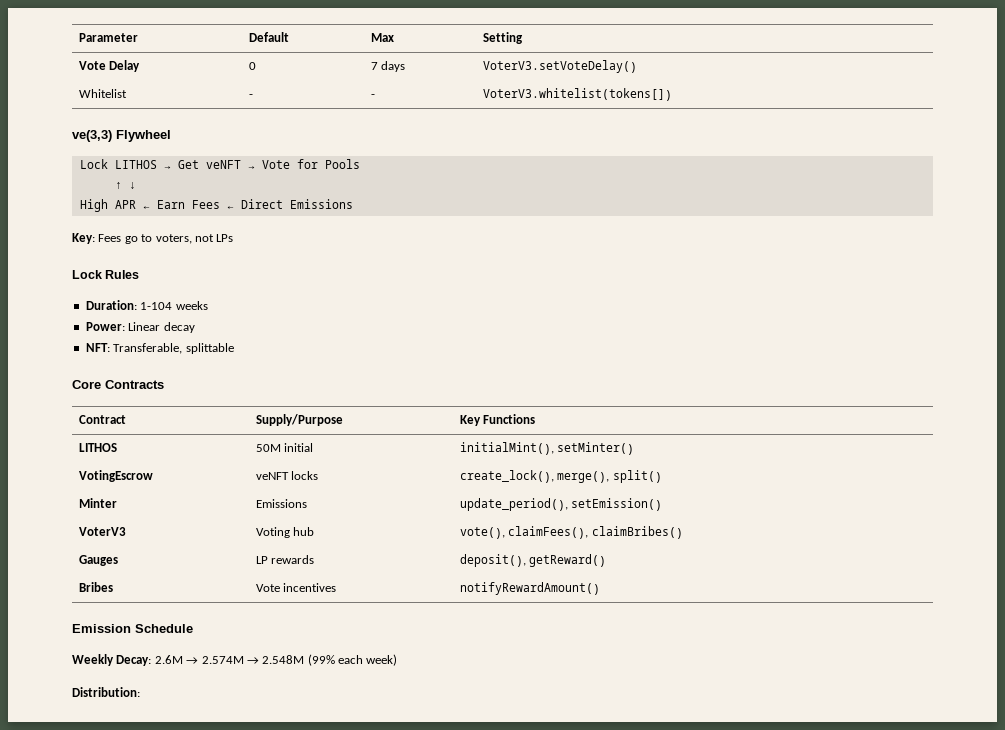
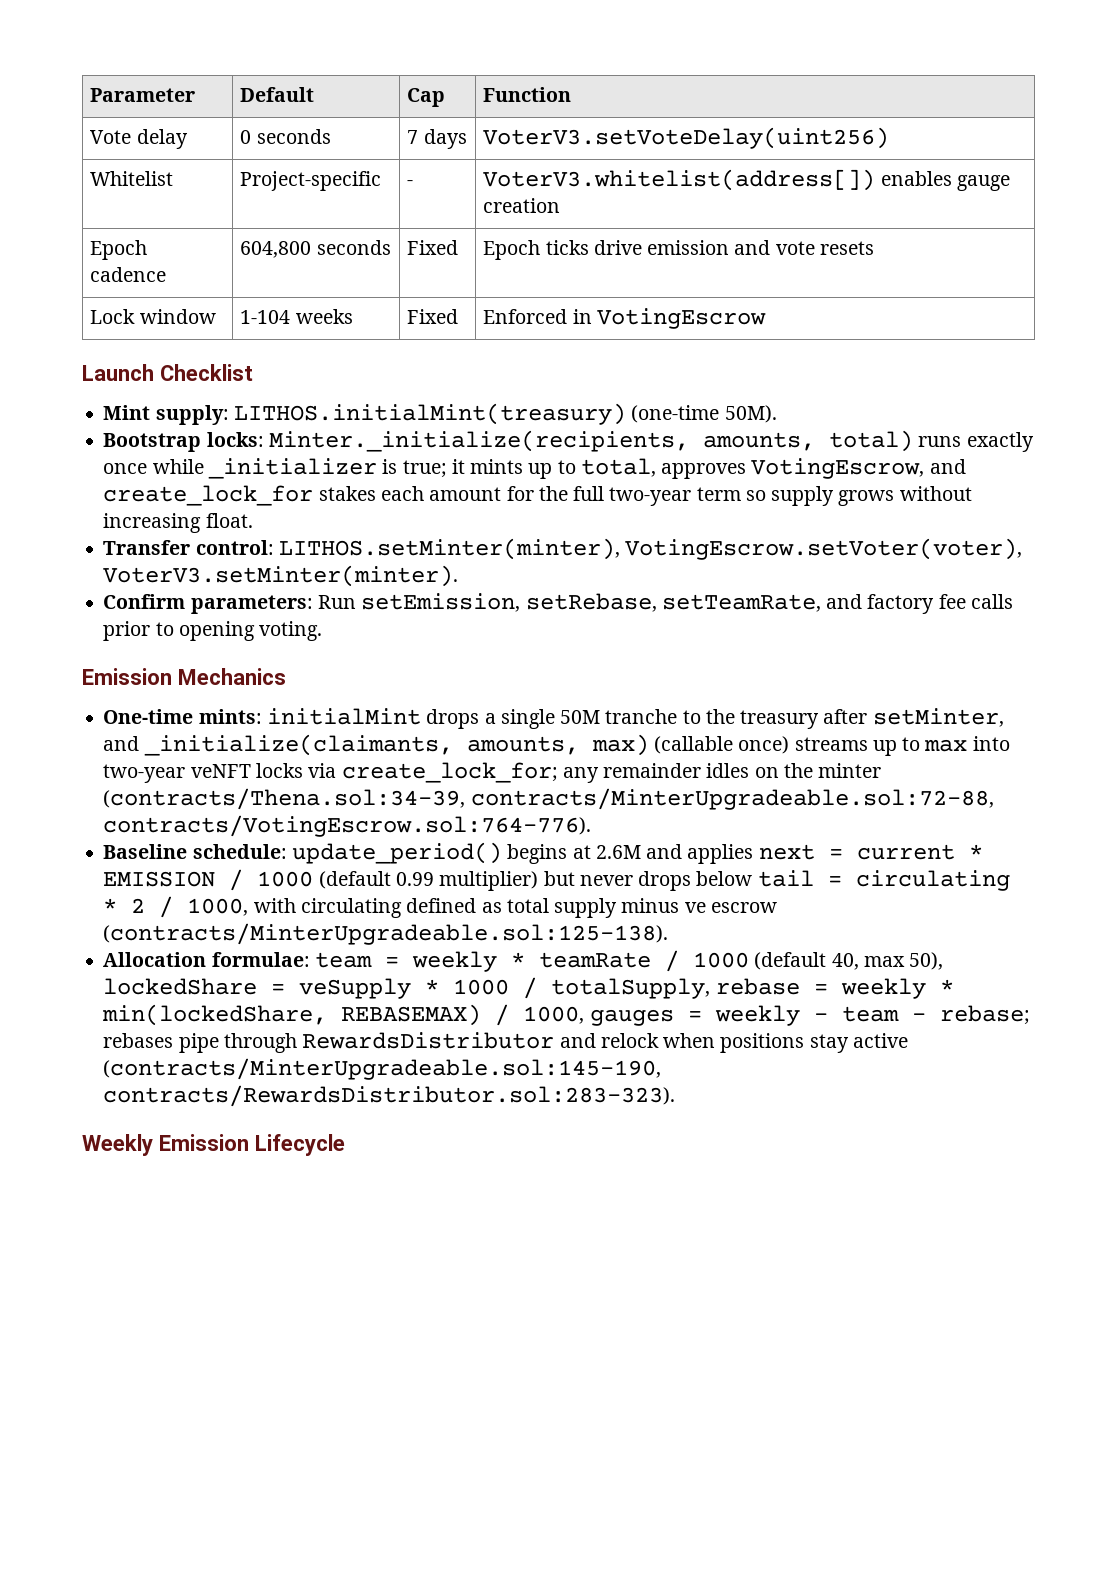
- Parameter | Default | Max | Setting
- Vote Delay | 0 | 7 days | VoterV3.setVoteDelay()
+ Parameter | Default | Cap | Function
+ Vote delay | 0 seconds | 7 days | VoterV3.setVoteDelay(uint256)
- Whitelist | - | - | VoterV3.whitelist(tokens[])
- ve(3,3) Flywheel
- Lock LITHOS → Get veNFT → Vote for Pools
- ↑ ↓
- High APR ← Earn Fees ← Direct Emissions
- Key: Fees go to voters, not LPs
- Lock Rules
- Duration: 1-104 weeks
- Power: Linear decay
- NFT: Transferable, splittable
- Core Contracts
- Contract | Supply/Purpose | Key Functions
- LITHOS | 50M initial | initialMint(), setMinter()
- VotingEscrow | veNFT locks | create_lock(), merge(), split()
- Minter | Emissions | update_period(), setEmission()
- VoterV3 | Voting hub | vote(), claimFees(), claimBribes()
- Gauges | LP rewards | deposit(), getReward()
- Bribes | Vote incentives | notifyRewardAmount()
- Emission Schedule
- Weekly Decay: 2.6M → 2.574M → 2.548M (99% each week)
- Distribution:
+ Whitelist | Project-specific | - | VoterV3.whitelist(address[]) enables gauge creation
+ Epoch cadence | 604,800 seconds | Fixed | Epoch ticks drive emission and vote resets
+ Lock window | 1-104 weeks | Fixed | Enforced in VotingEscrow
+ Launch Checklist
+ Mint supply: LITHOS.initialMint(treasury) (one-time 50M).
+ Bootstrap locks: Minter._initialize(recipients, amounts, total) runs exactly once while _initializer is true; it mints up to total, approves VotingEscrow, and create_lock_for stakes each amount for the full two-year term so supply grows without increasing float.
+ Transfer control: LITHOS.setMinter(minter), VotingEscrow.setVoter(voter), VoterV3.setMinter(minter).
+ Confirm parameters: Run setEmission, setRebase, setTeamRate, and factory fee calls prior to opening voting.
+ Emission Mechanics
+ One-time mints: initialMint drops a single 50M tranche to the treasury after setMinter, and _initialize(claimants, amounts, max) (callable once) streams up to max into two-year veNFT locks via create_lock_for; any remainder idles on the minter (contracts/Thena.sol:34-39, contracts/MinterUpgradeable.sol:72-88, contracts/VotingEscrow.sol:764-776).
+ Baseline schedule: update_period() begins at 2.6M and applies next = current * EMISSION / 1000 (default 0.99 multiplier) but never drops below tail = circulating * 2 / 1000, with circulating defined as total supply minus ve escrow (contracts/MinterUpgradeable.sol:125-138).
+ Allocation formulae: team = weekly * teamRate / 1000 (default 40, max 50), lockedShare = veSupply * 1000 / totalSupply, rebase = weekly * min(lockedShare, REBASEMAX) / 1000, gauges = weekly - team - rebase; rebases pipe through RewardsDistributor and relock when positions stay active (contracts/MinterUpgradeable.sol:145-190, contracts/RewardsDistributor.sol:283-323).
+ Weekly Emission Lifecycle

